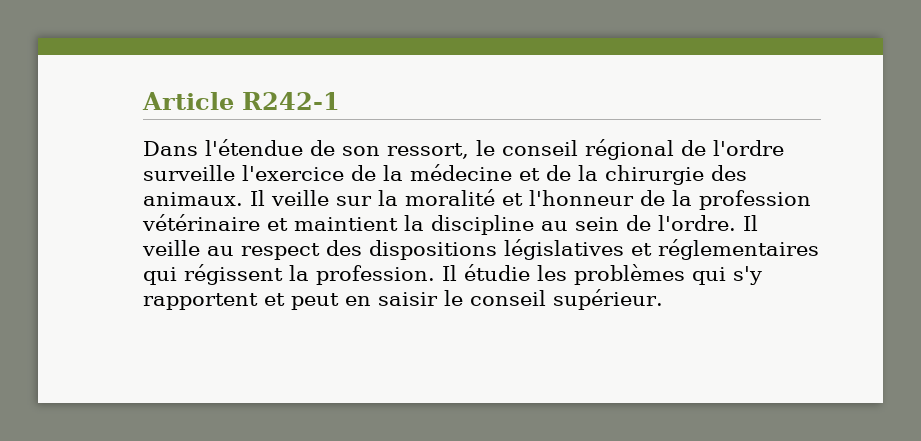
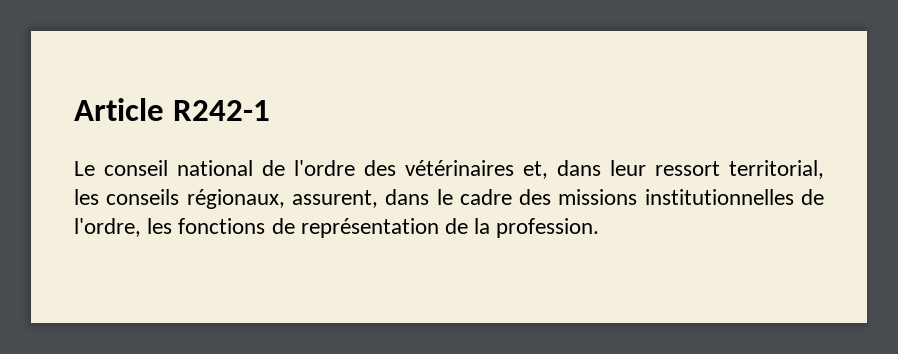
- Dans l'étendue de son ressort, le conseil régional de l'ordre surveille l'exercice de la médecine et de la chirurgie des animaux. Il veille sur la moralité et l'honneur de la profession vétérinaire et maintient la discipline au sein de l'ordre. Il veille au respect des dispositions législatives et réglementaires qui régissent la profession. Il étudie les problèmes qui s'y rapportent et peut en saisir le conseil supérieur.
+ Le conseil national de l'ordre des vétérinaires et, dans leur ressort territorial, les conseils régionaux, assurent, dans le cadre des missions institutionnelles de l'ordre, les fonctions de représentation de la profession.

